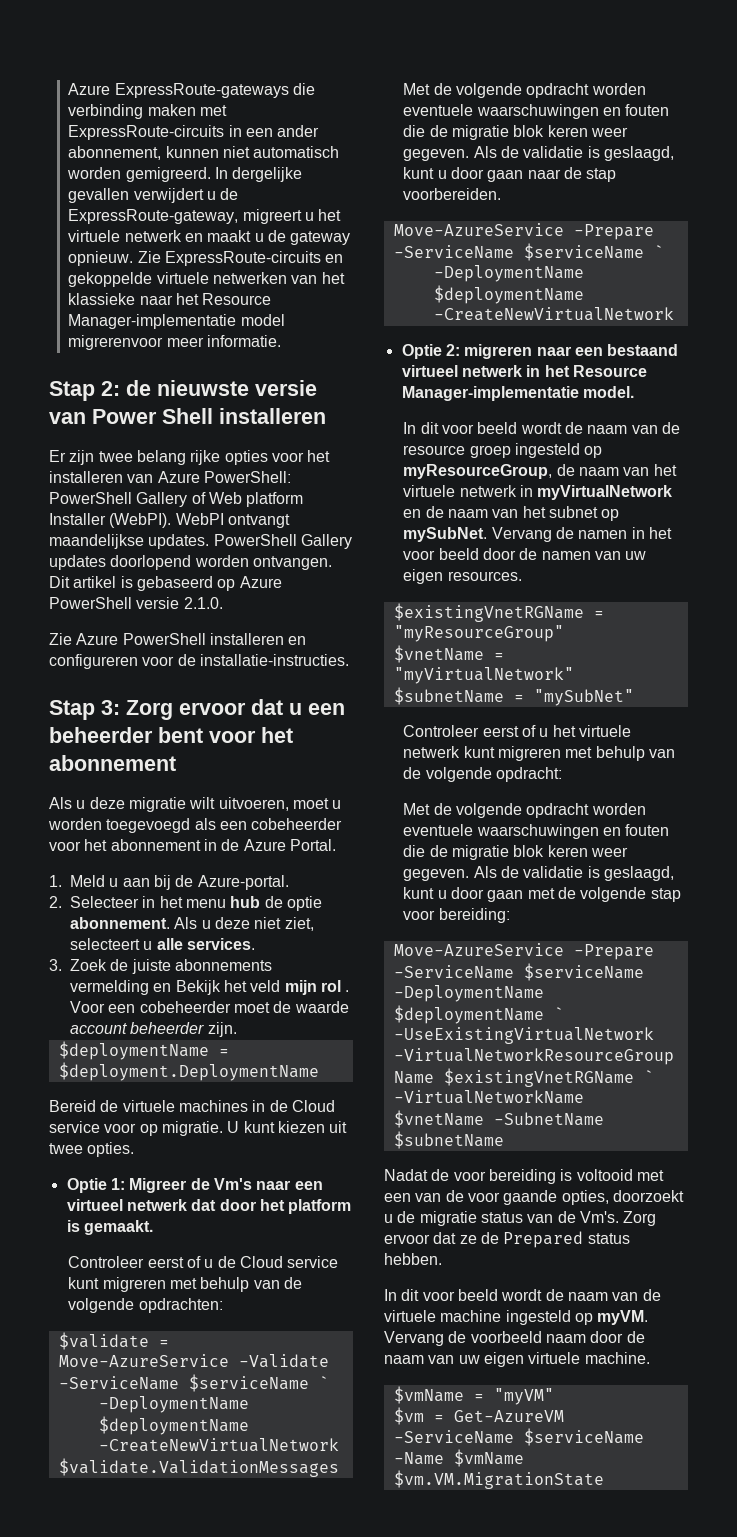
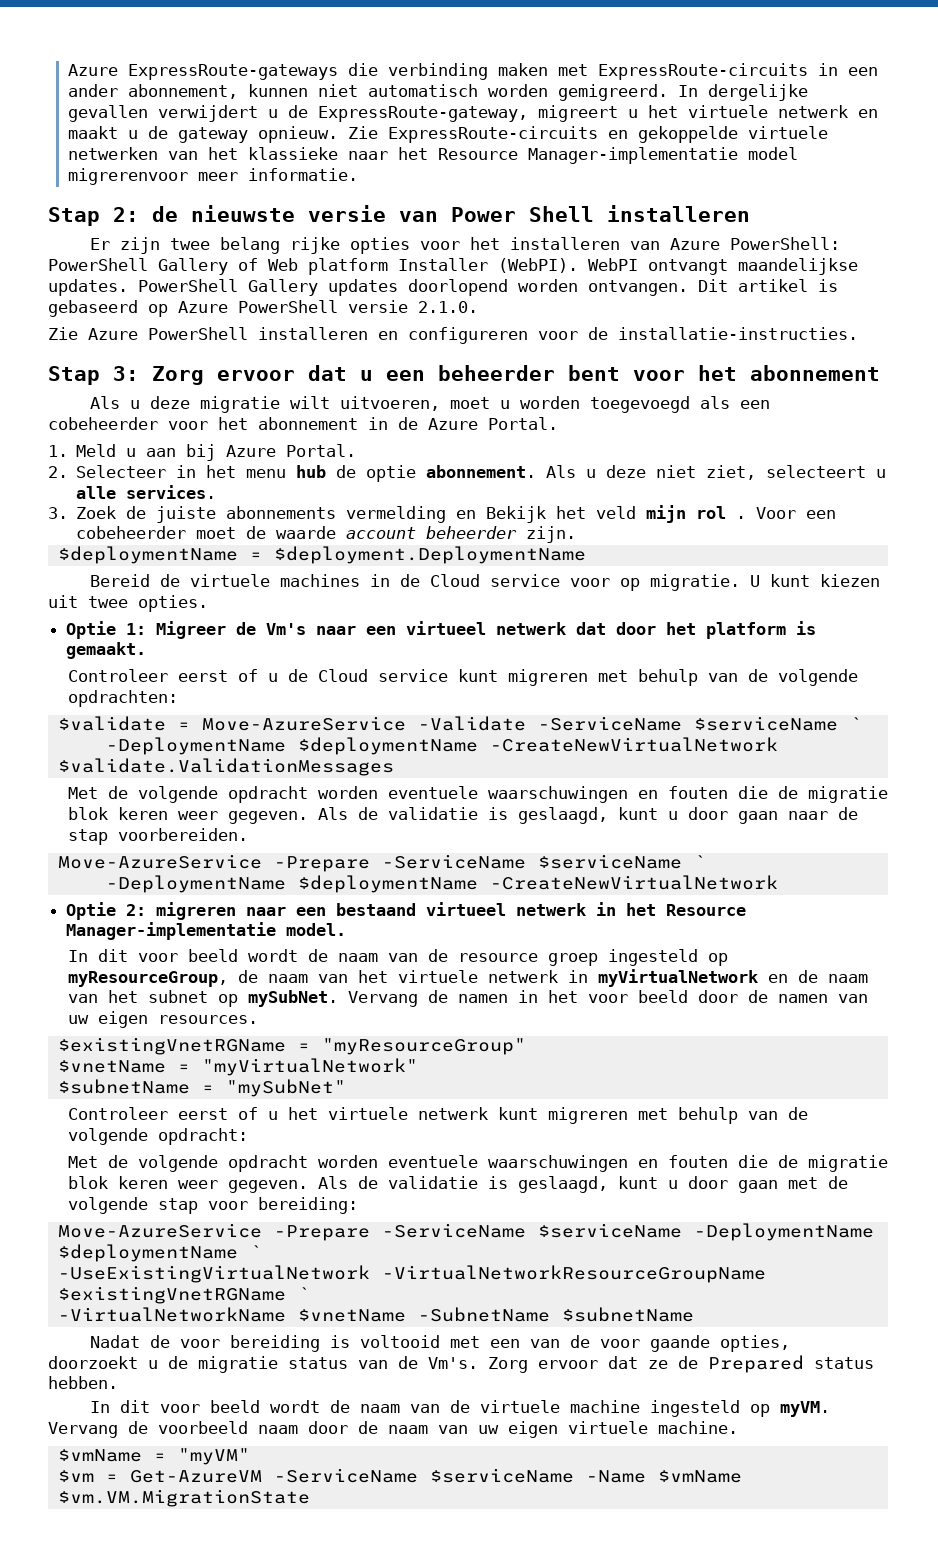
- 1. Meld u aan bij de Azure-portal.
+ 1. Meld u aan bij Azure Portal.

